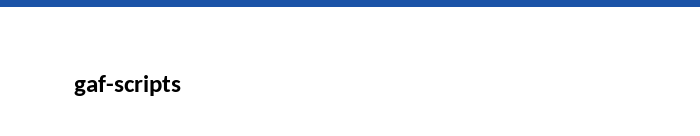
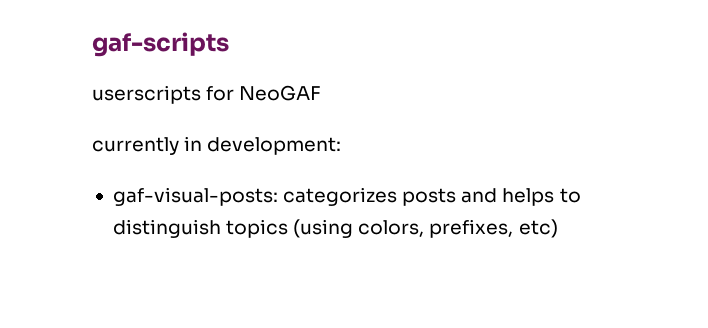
+ userscripts for NeoGAF
+ currently in development:
+ gaf-visual-posts: categorizes posts and helps to distinguish topics (using colors, prefixes, etc)

